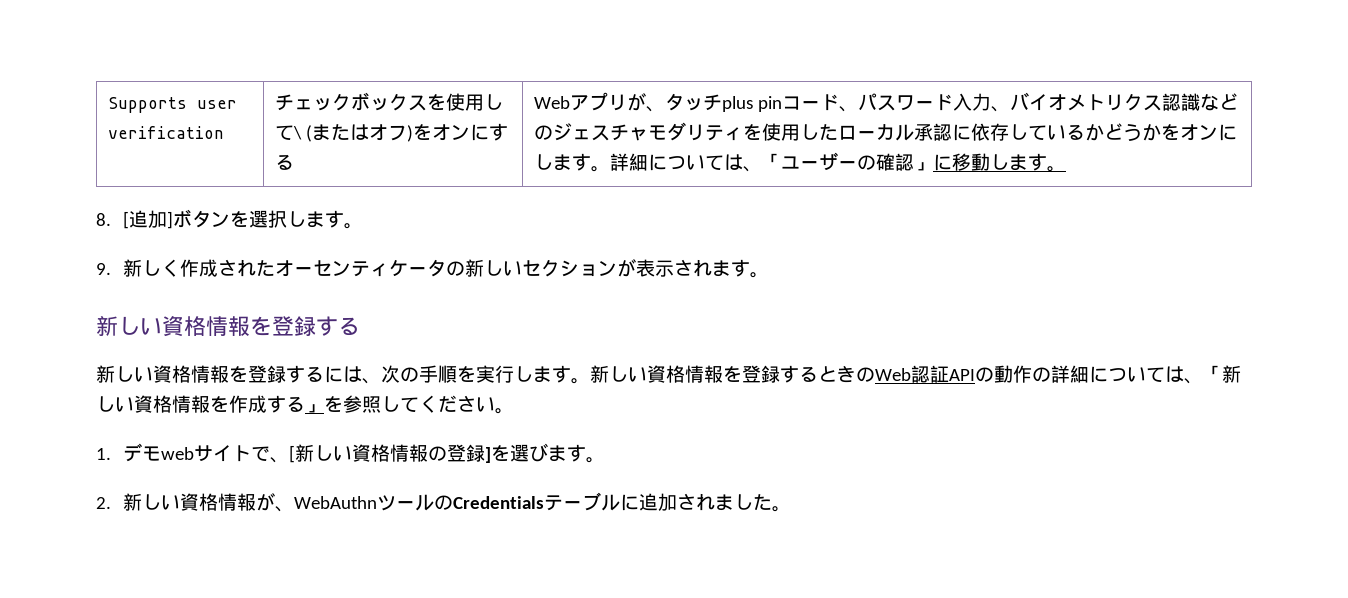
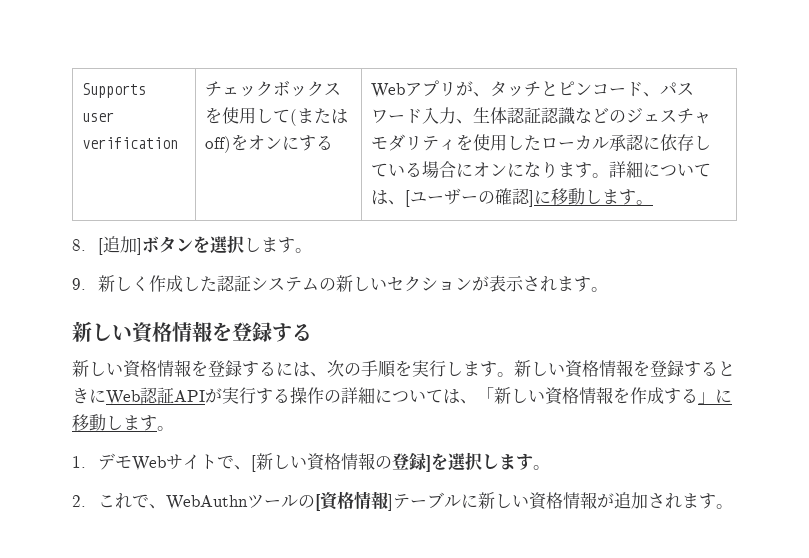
- チェックボックスを使用して\ (またはオフ)をオンにする
+ チェックボックスを使用して(またはoff)をオンにする
- Webアプリが、タッチplus pinコード、パスワード入力、バイオメトリクス認識などのジェスチャモダリティを使用したローカル承認に依存しているかどうかをオンにします。
+ Webアプリが、タッチとピンコード、パスワード入力、生体認証認識などのジェスチャモダリティを使用したローカル承認に依存している場合にオンになります。
- 詳細については、「ユーザーの確認」に移動します。
+ 詳細については、[ユーザーの確認]に移動します。
- 9.新しく作成されたオーセンティケータの新しいセクションが表示されます。
+ 9.新しく作成した認証システムの新しいセクションが表示されます。
- 新しい資格情報を登録するときのWeb認証APIの動作の詳細については、「新しい資格情報を作成する」を参照してください。
+ 新しい資格情報を登録するときにWeb認証APIが実行する操作の詳細については、「新しい資格情報を作成する」に移動します。
- 1.デモwebサイトで、[新しい資格情報の登録]を選びます。
+ 1.デモWebサイトで、[新しい資格情報の登録]を選択します。
- 2.新しい資格情報が、WebAuthnツールのCredentialsテーブルに追加されました。
+ 2.これで、WebAuthnツールの[資格情報]テーブルに新しい資格情報が追加されます。

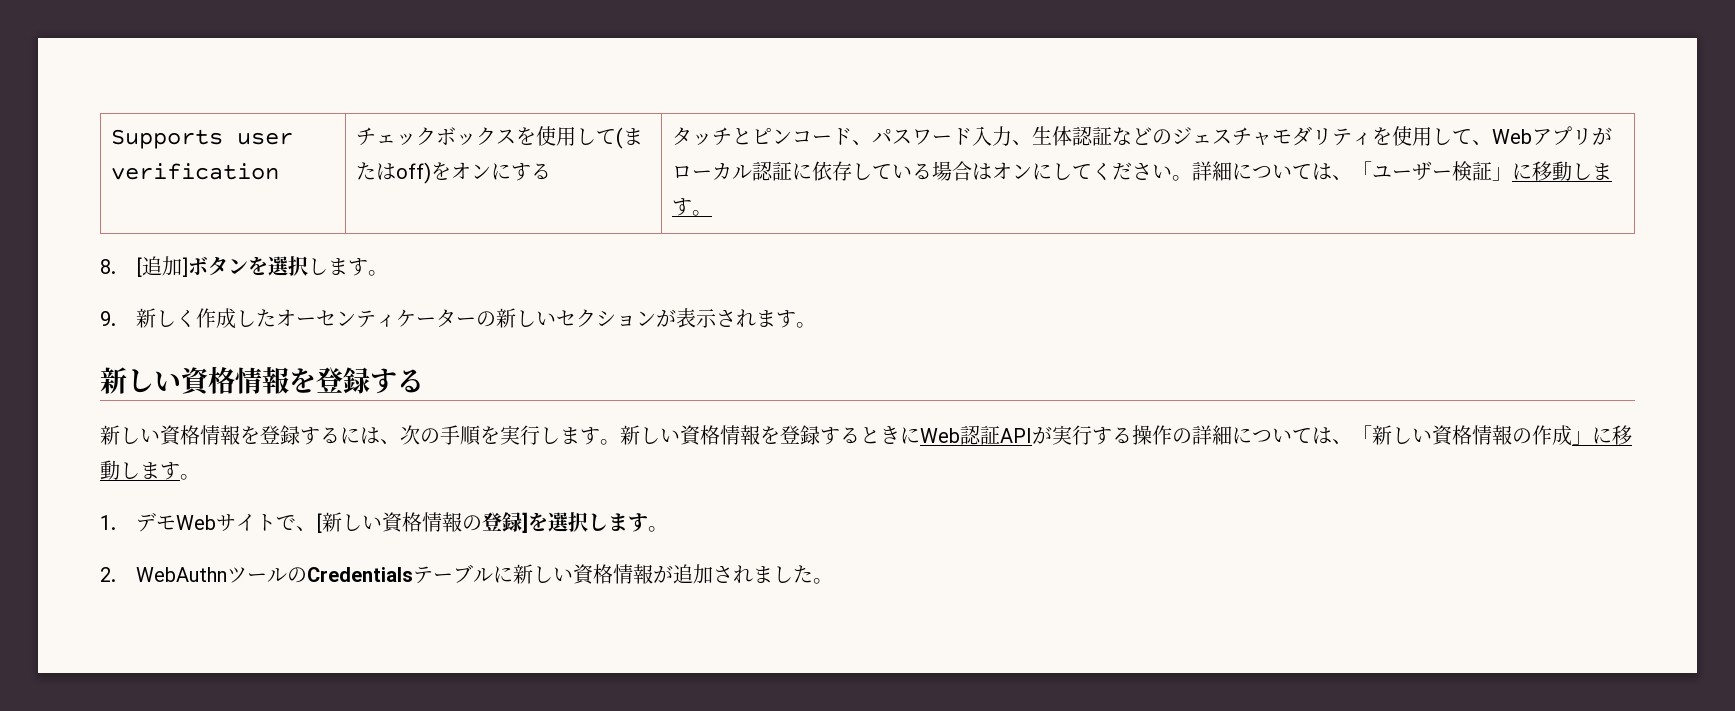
- Webアプリが、タッチとピンコード、パスワード入力、生体認証認識などのジェスチャモダリティを使用したローカル承認に依存している場合にオンになります。
+ タッチとピンコード、パスワード入力、生体認証などのジェスチャモダリティを使用して、Webアプリがローカル認証に依存している場合はオンにしてください。
- 詳細については、[ユーザーの確認]に移動します。
+ 詳細については、「ユーザー検証」に移動します。
- 9.新しく作成した認証システムの新しいセクションが表示されます。
+ 9.新しく作成したオーセンティケーターの新しいセクションが表示されます。
- 新しい資格情報を登録するときにWeb認証APIが実行する操作の詳細については、「新しい資格情報を作成する」に移動します。
+ 新しい資格情報を登録するときにWeb認証APIが実行する操作の詳細については、「新しい資格情報の作成」に移動します。
- 2.これで、WebAuthnツールの[資格情報]テーブルに新しい資格情報が追加されます。
+ 2. WebAuthnツールのCredentialsテーブルに新しい資格情報が追加されました。

